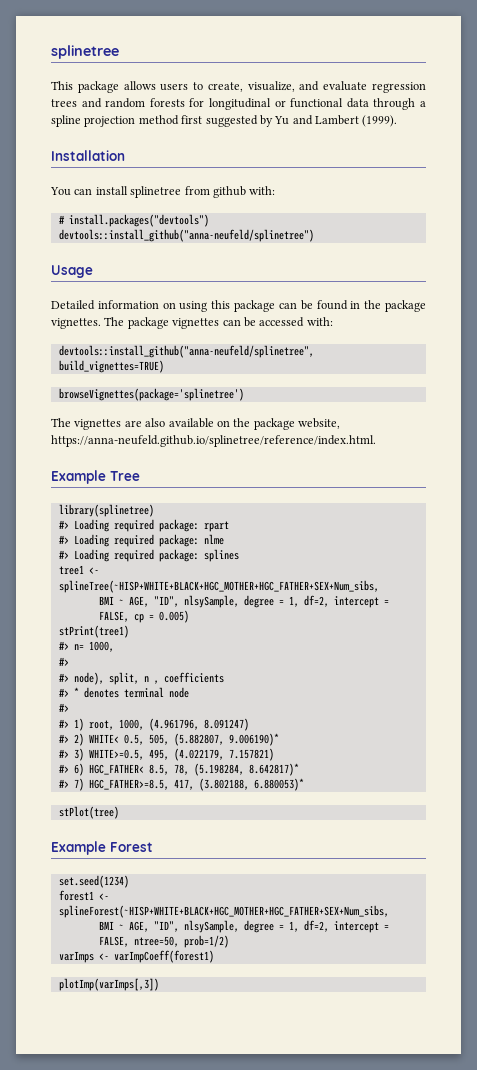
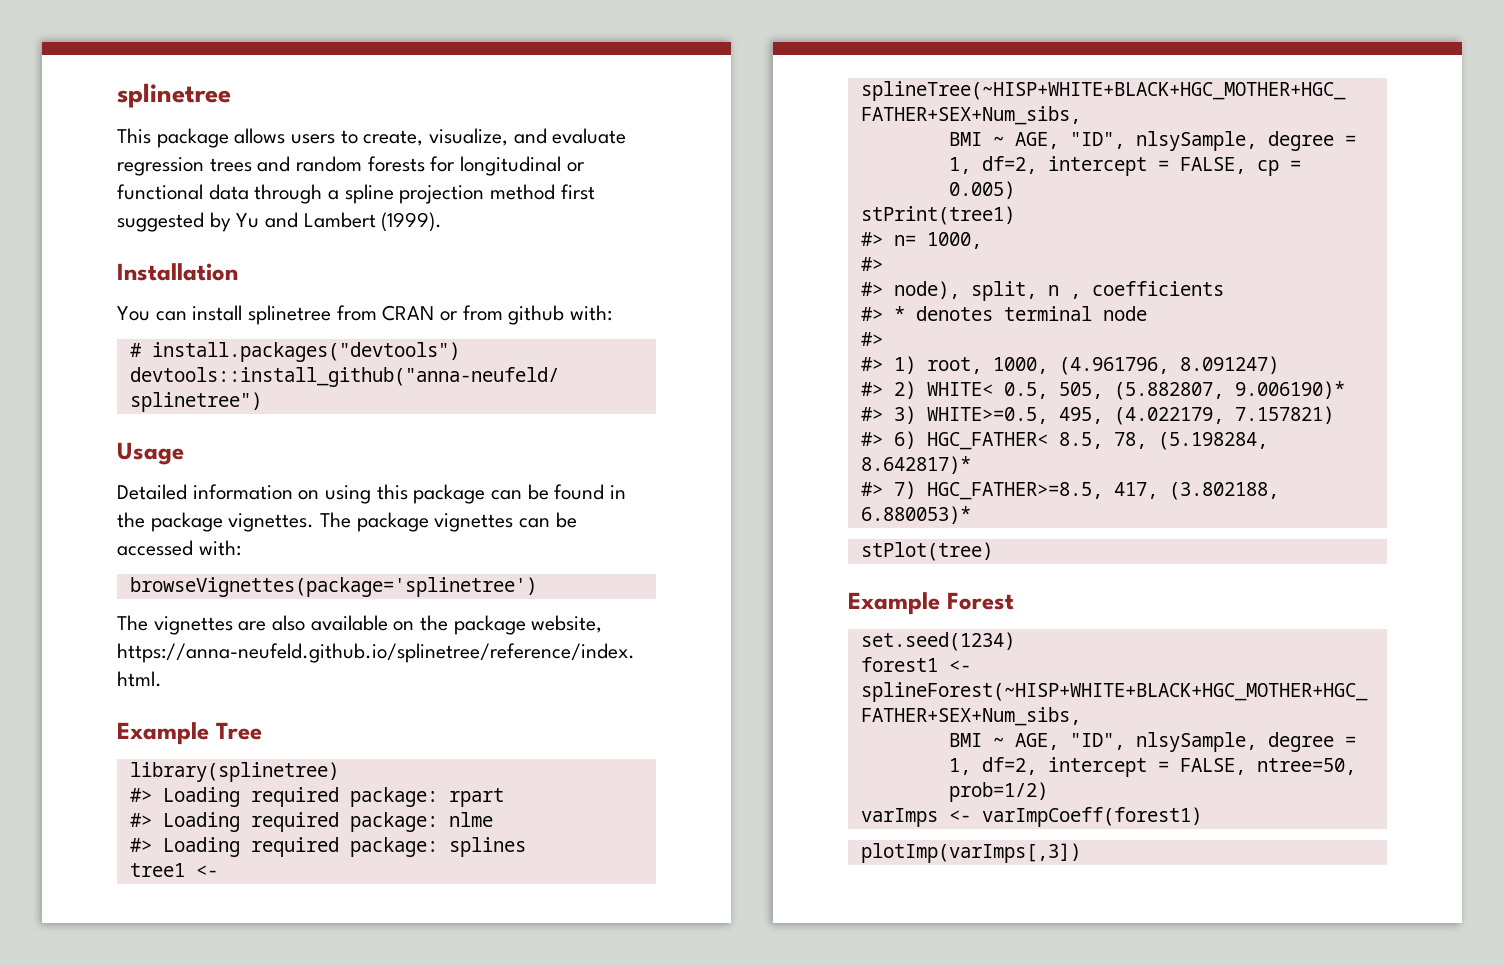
- You can install splinetree from github with:
+ You can install splinetree from CRAN or from github with:
- devtools::install_github("anna-neufeld/splinetree", build_vignettes=TRUE)

